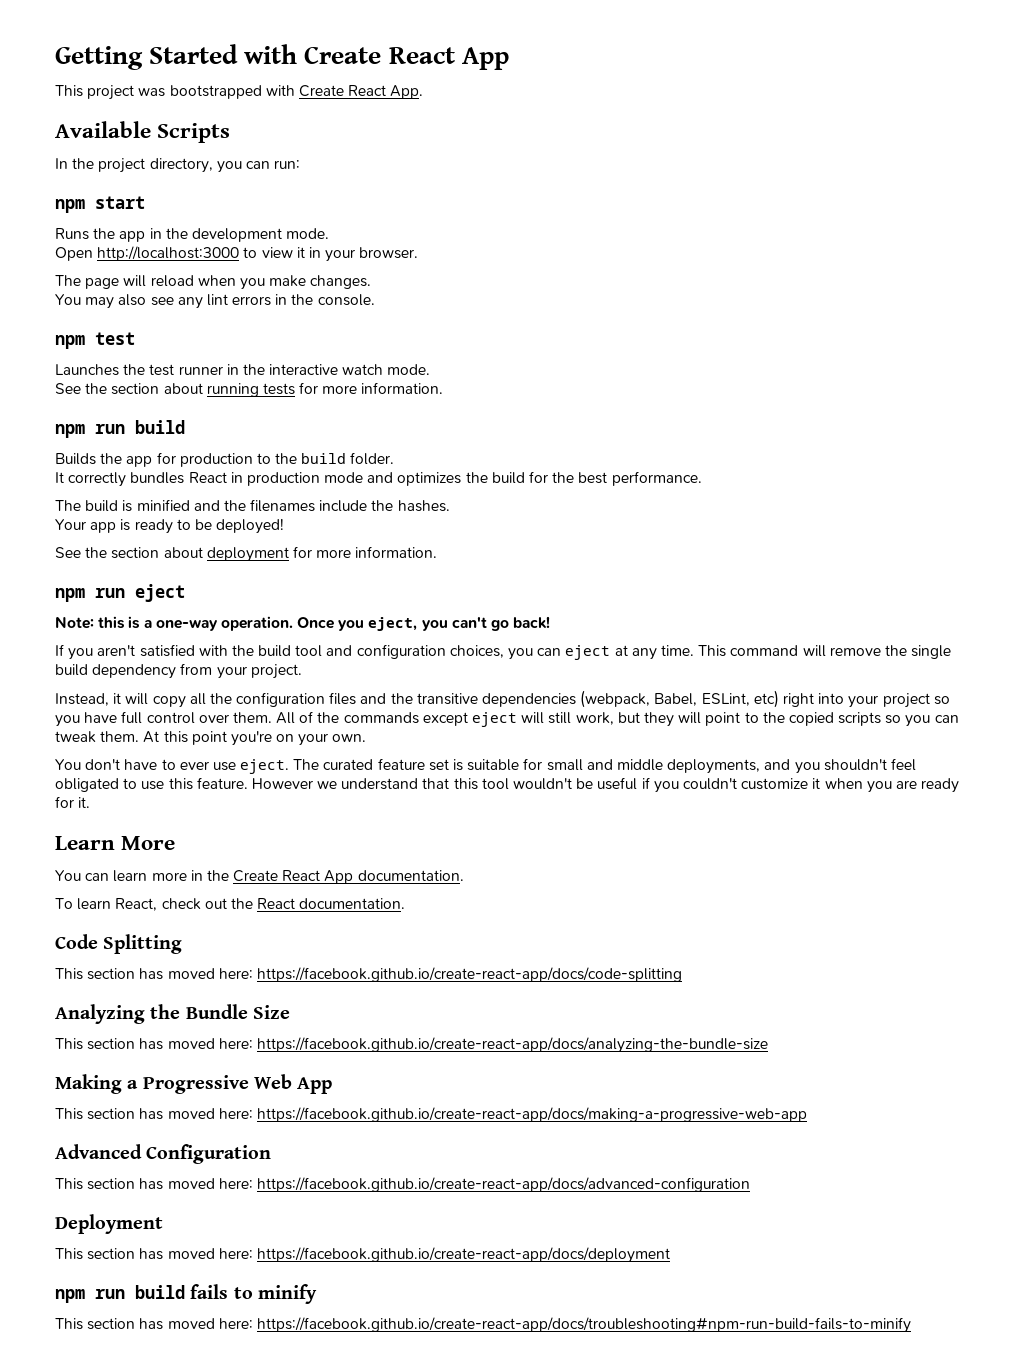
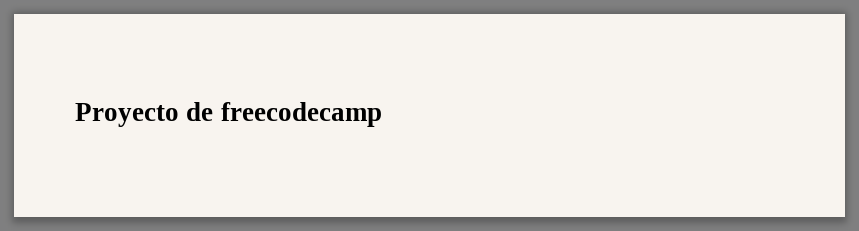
- Getting Started with Create React App
- This project was bootstrapped with Create React App.
- Available Scripts
- In the project directory, you can run:
- npm start
- Runs the app in the development mode.
- Open http://localhost:3000 to view it in your browser.
- The page will reload when you make changes.
- You may also see any lint errors in the console.
- npm test
- Launches the test runner in the interactive watch mode.
- See the section about running tests for more information.
- npm run build
- Builds the app for production to the build folder.
- It correctly bundles React in production mode and optimizes the build for the best performance.
- The build is minified and the filenames include the hashes.
- Your app is ready to be deployed!
- See the section about deployment for more information.
- npm run eject
- Note: this is a one-way operation. Once you eject, you can't go back!
- If you aren't satisfied with the build tool and configuration choices, you can eject at any time. This command will remove the single build dependency from your project.
- Instead, it will copy all the configuration files and the transitive dependencies (webpack, Babel, ESLint, etc) right into your project so you have full control over them. All of the commands except eject will still work, but they will point to the copied scripts so you can tweak them. At this point you're on your own.
- You don't have to ever use eject. The curated feature set is suitable for small and middle deployments, and you shouldn't feel obligated to use this feature. However we understand that this tool wouldn't be useful if you couldn't customize it when you are ready for it.
- Learn More
- You can learn more in the Create React App documentation.
- To learn React, check out the React documentation.
- Code Splitting
- This section has moved here: https://facebook.github.io/create-react-app/docs/code-splitting
- Analyzing the Bundle Size
- This section has moved here: https://facebook.github.io/create-react-app/docs/analyzing-the-bundle-size
- Making a Progressive Web App
- This section has moved here: https://facebook.github.io/create-react-app/docs/making-a-progressive-web-app
- Advanced Configuration
- This section has moved here: https://facebook.github.io/create-react-app/docs/advanced-configuration
- Deployment
- This section has moved here: https://facebook.github.io/create-react-app/docs/deployment
- npm run build fails to minify
- This section has moved here: https://facebook.github.io/create-react-app/docs/troubleshooting#npm-run-build-fails-to-minify
+ Proyecto de freecodecamp

